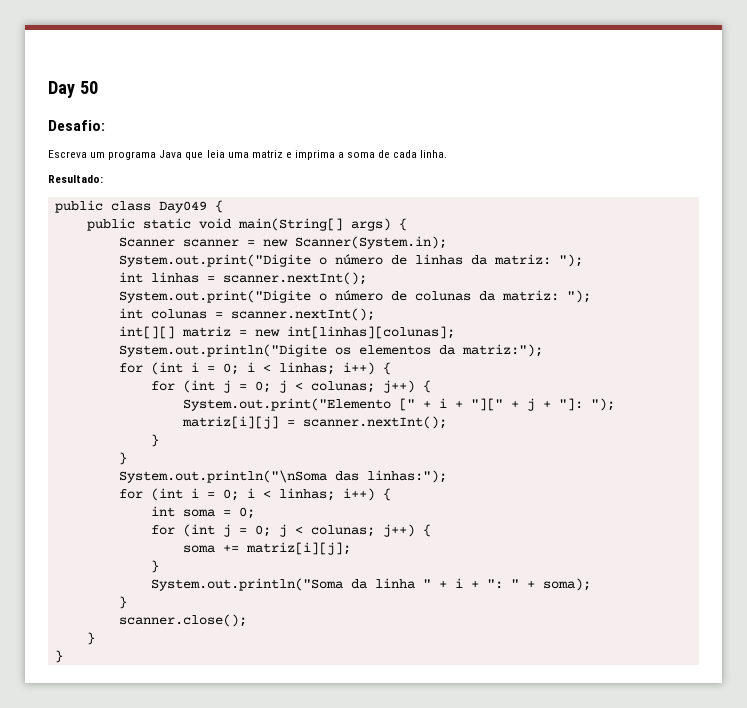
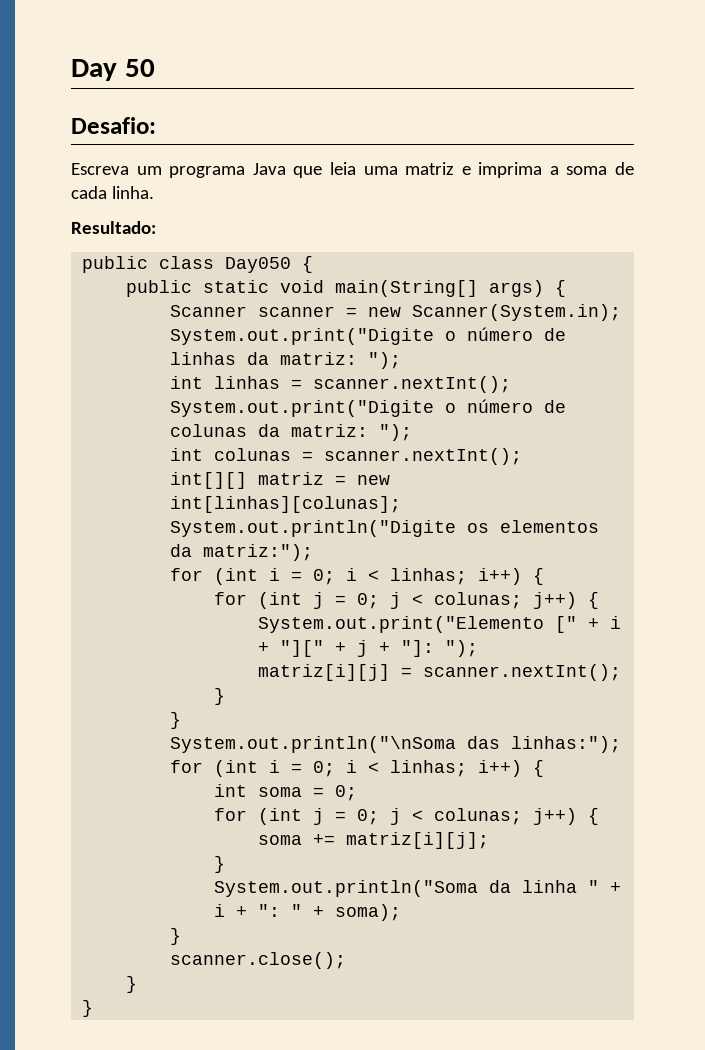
- public class Day049 {
+ public class Day050 {

